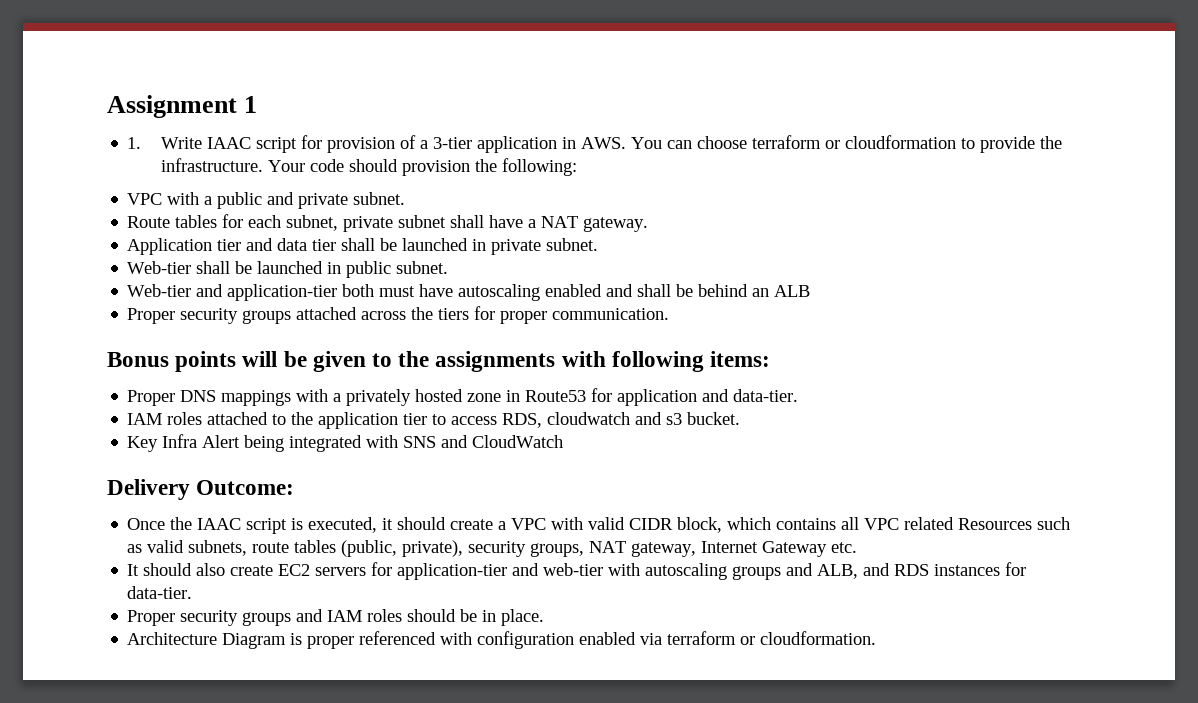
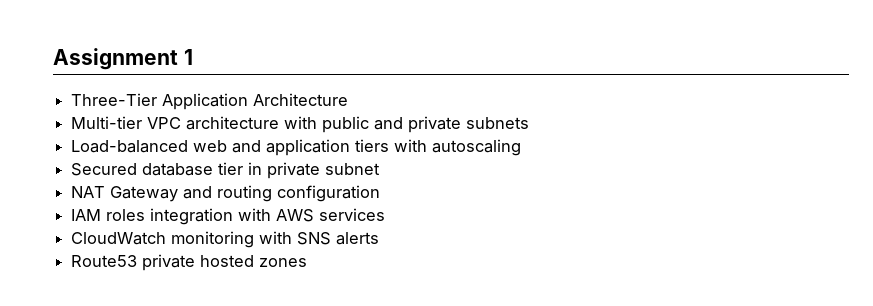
- 1. Write IAAC script for provision of a 3-tier application in AWS. You can choose terraform or cloudformation to provide the infrastructure. Your code should provision the following:
- VPC with a public and private subnet.
- Route tables for each subnet, private subnet shall have a NAT gateway.
- Application tier and data tier shall be launched in private subnet.
- Web-tier shall be launched in public subnet.
- Web-tier and application-tier both must have autoscaling enabled and shall be behind an ALB
- Proper security groups attached across the tiers for proper communication.
- Bonus points will be given to the assignments with following items:
- Proper DNS mappings with a privately hosted zone in Route53 for application and data-tier.
- IAM roles attached to the application tier to access RDS, cloudwatch and s3 bucket.
- Key Infra Alert being integrated with SNS and CloudWatch
- Delivery Outcome:
- Once the IAAC script is executed, it should create a VPC with valid CIDR block, which contains all VPC related Resources such as valid subnets, route tables (public, private), security groups, NAT gateway, Internet Gateway etc.
- It should also create EC2 servers for application-tier and web-tier with autoscaling groups and ALB, and RDS instances for data-tier.
- Proper security groups and IAM roles should be in place.
- Architecture Diagram is proper referenced with configuration enabled via terraform or cloudformation.
+ Three-Tier Application Architecture
+ Multi-tier VPC architecture with public and private subnets
+ Load-balanced web and application tiers with autoscaling
+ Secured database tier in private subnet
+ NAT Gateway and routing configuration
+ IAM roles integration with AWS services
+ CloudWatch monitoring with SNS alerts
+ Route53 private hosted zones

